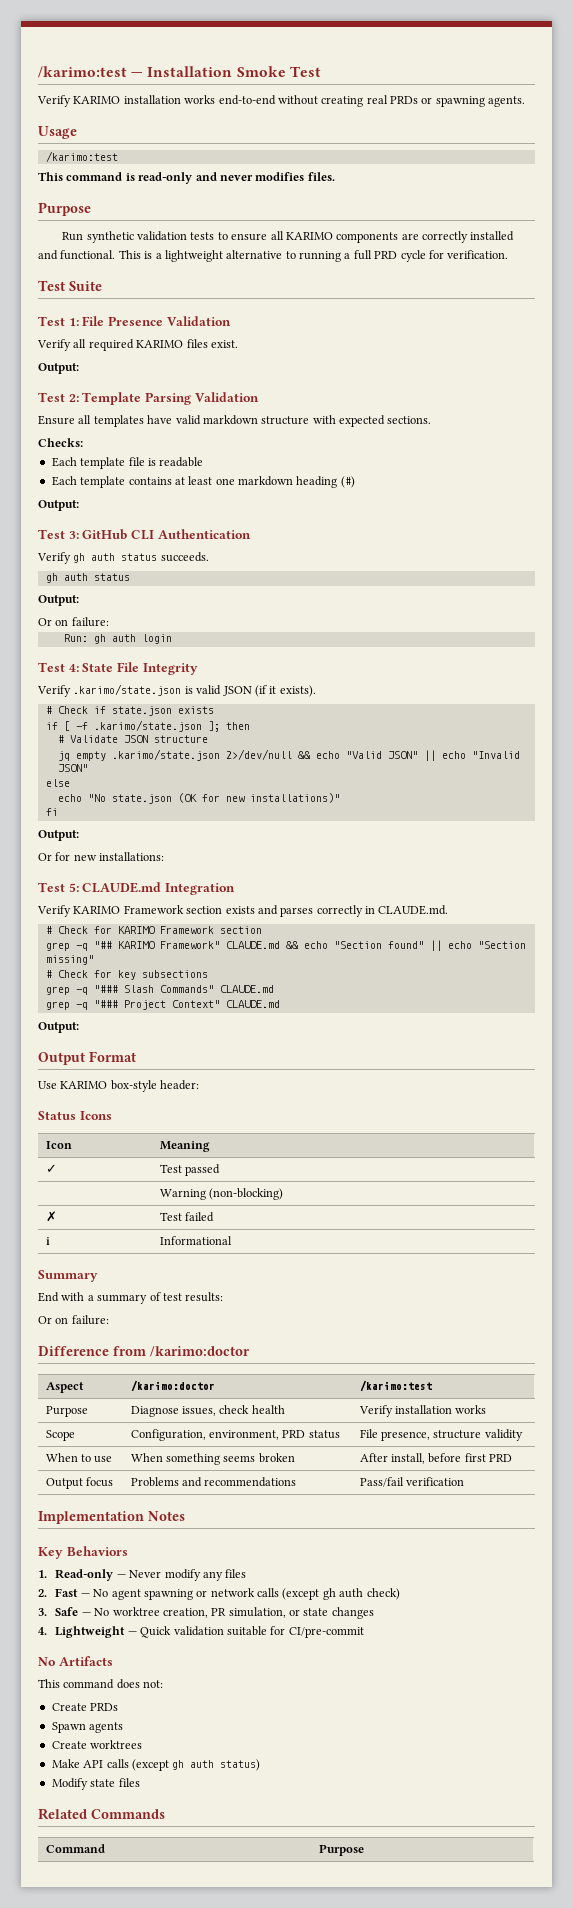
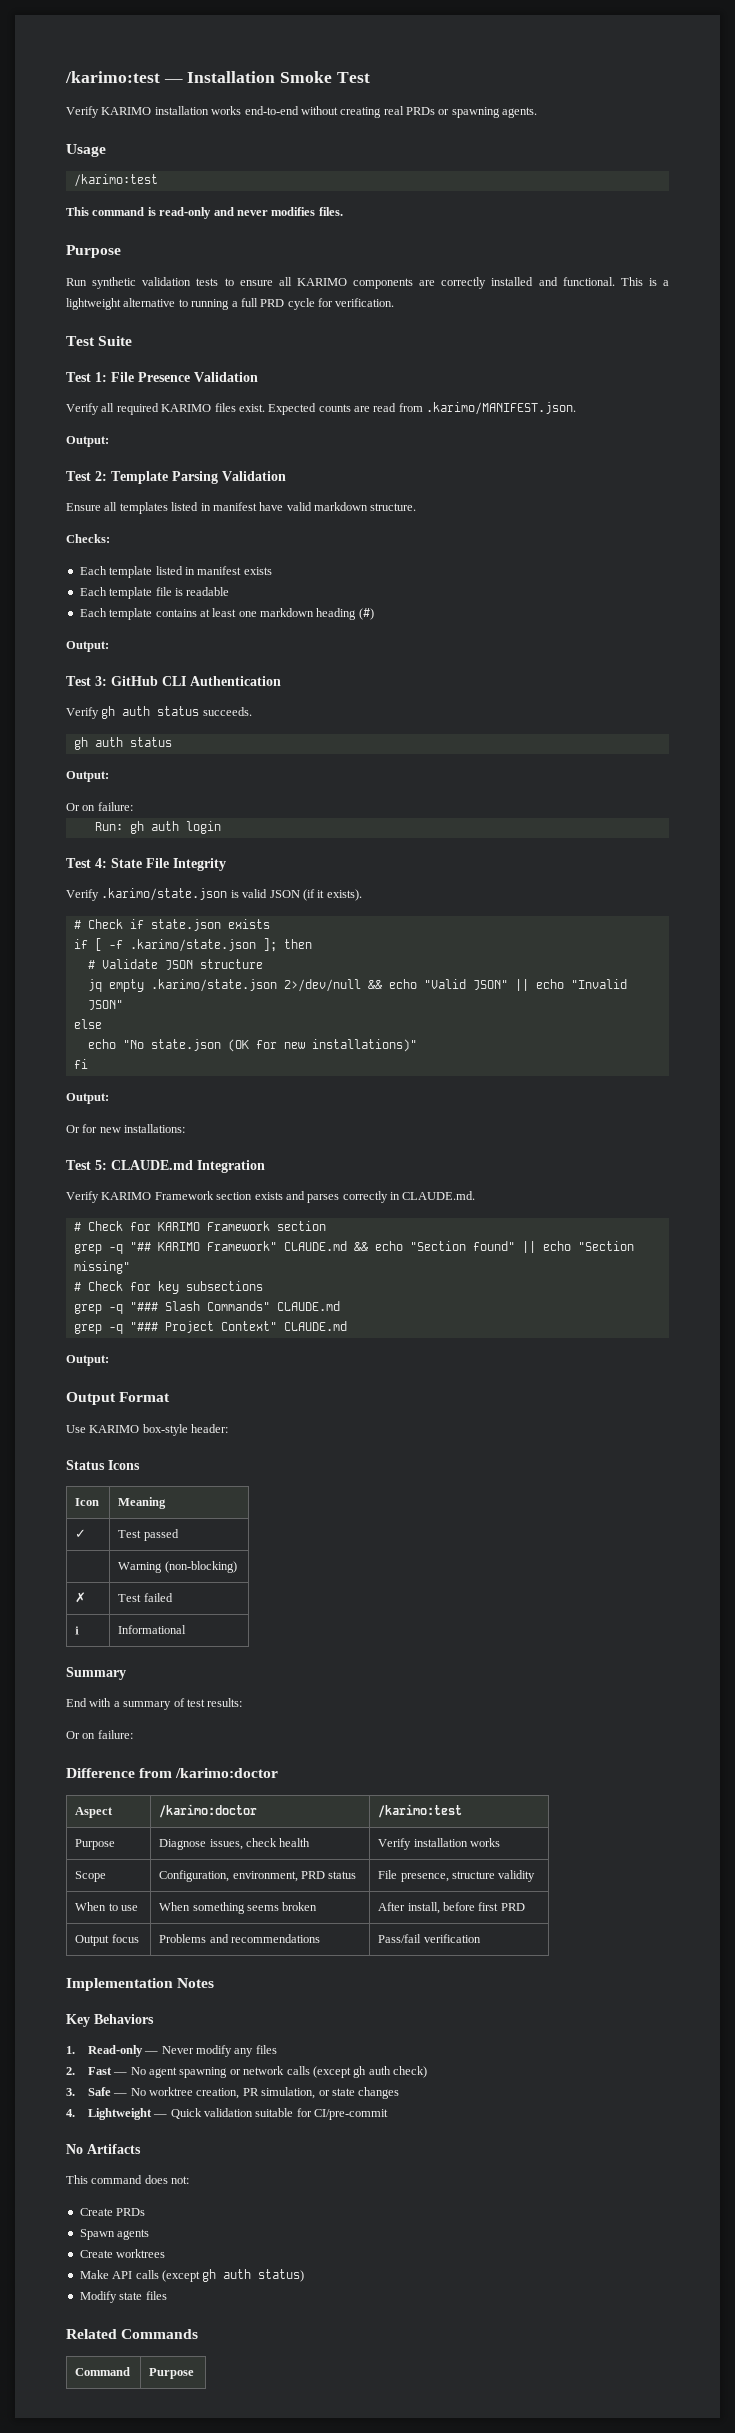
+ Expected counts are read from .karimo/MANIFEST.json.
- Ensure all templates have valid markdown structure with expected sections.
+ Ensure all templates listed in manifest have valid markdown structure.
  Checks:
+ Each template listed in manifest exists

